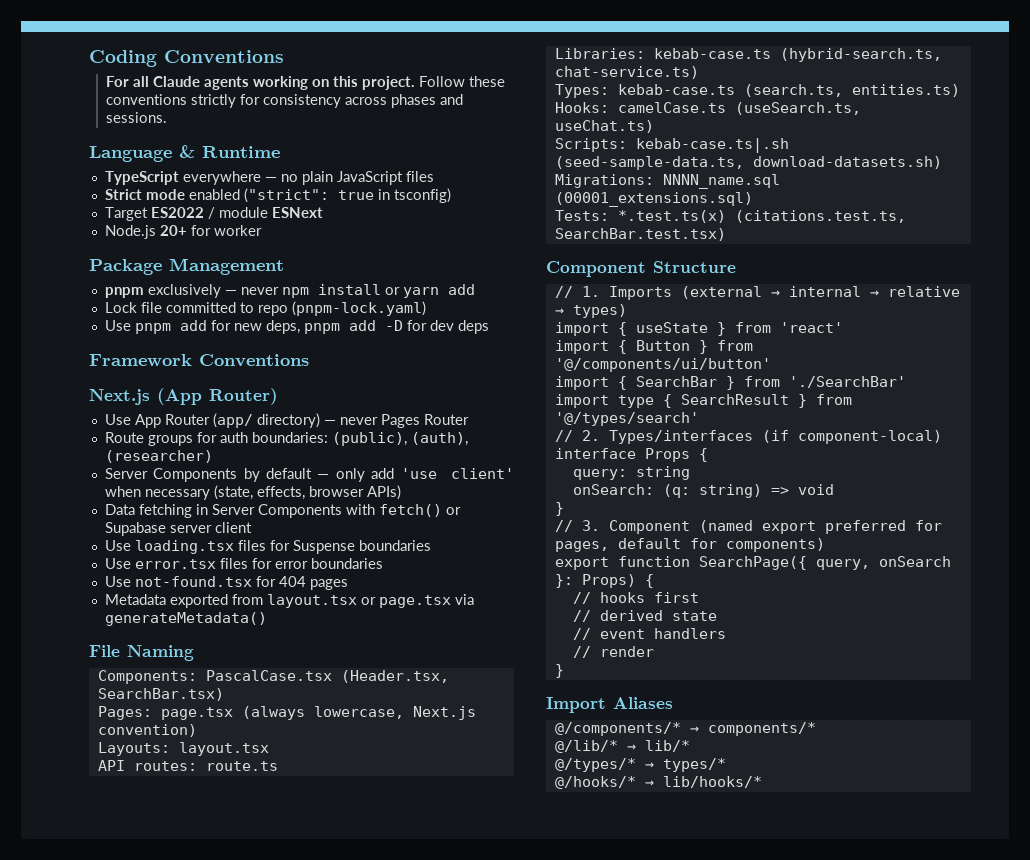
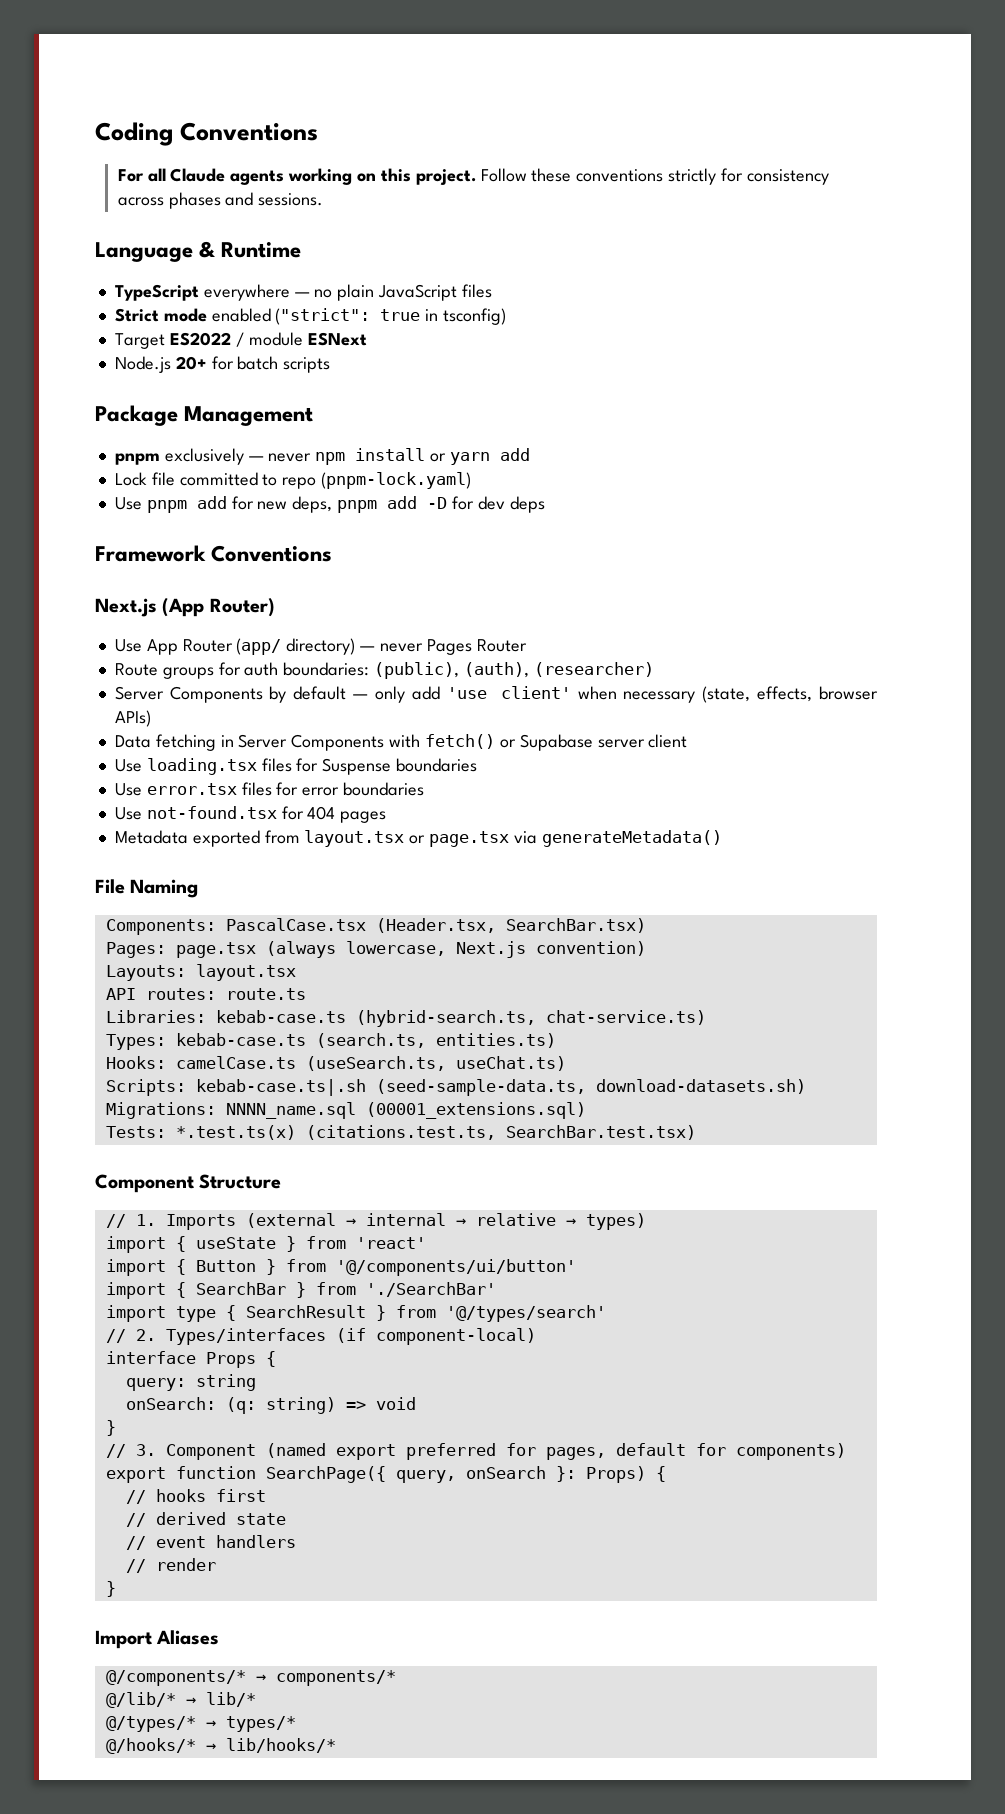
- Node.js 20+ for worker
+ Node.js 20+ for batch scripts

